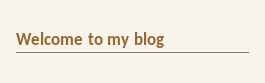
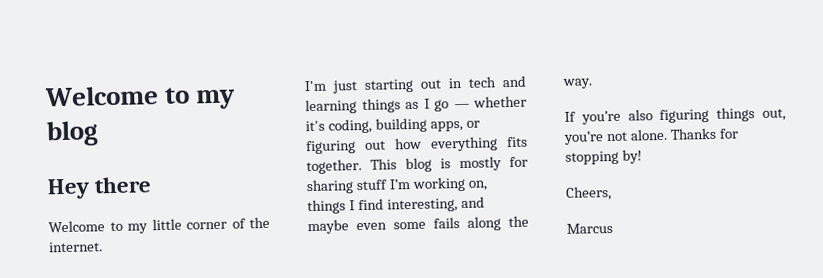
+ Hey there
+ Welcome to my little corner of the internet.
+ I'm just starting out in tech and learning things as I go — whether it's coding, building apps, or figuring out how everything fits together. This blog is mostly for sharing stuff I’m working on, things I find interesting, and maybe even some fails along the way.
+ If you’re also figuring things out, you’re not alone. Thanks for stopping by!
+ Cheers,
+ Marcus

